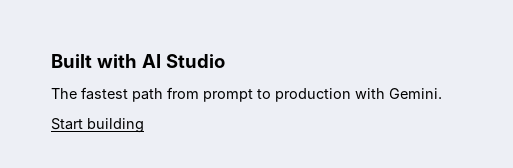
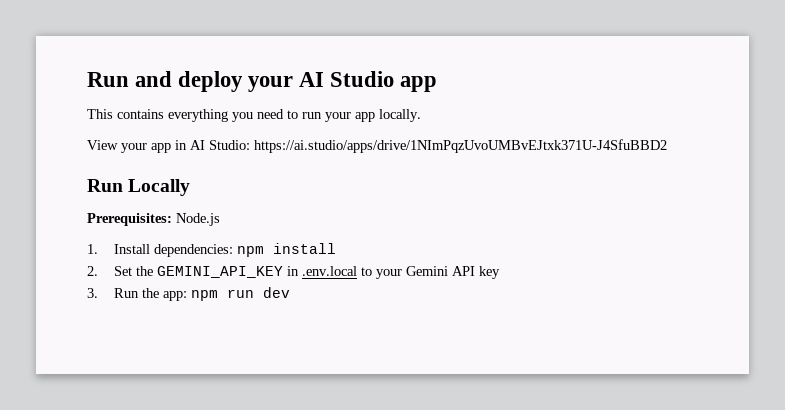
- Built with AI Studio
- The fastest path from prompt to production with Gemini.
- Start building
+ Run and deploy your AI Studio app
+ This contains everything you need to run your app locally.
+ View your app in AI Studio: https://ai.studio/apps/drive/1NImPqzUvoUMBvEJtxk371U-J4SfuBBD2
+ Run Locally
+ Prerequisites: Node.js
+ 1. Install dependencies: npm install
+ 2. Set the GEMINI_API_KEY in .env.local to your Gemini API key
+ 3. Run the app: npm run dev

